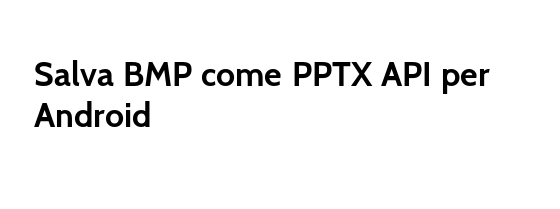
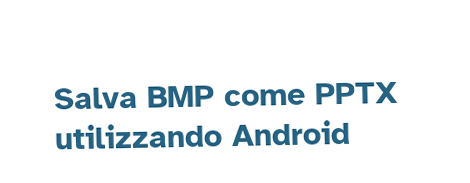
- Salva BMP come PPTX API per Android
+ Salva BMP come PPTX utilizzando Android

